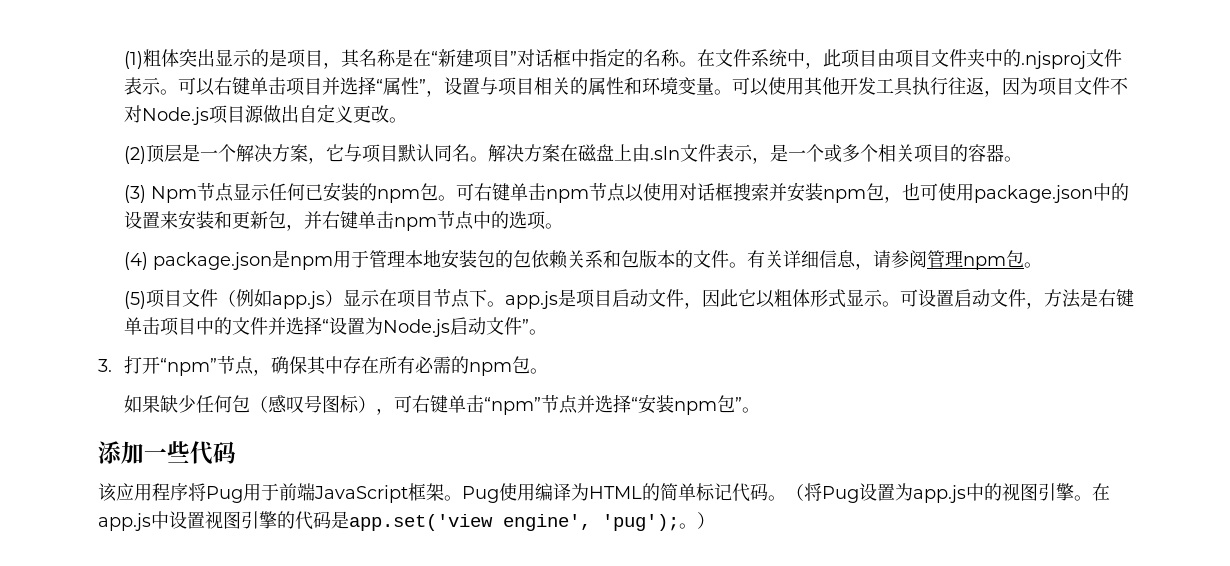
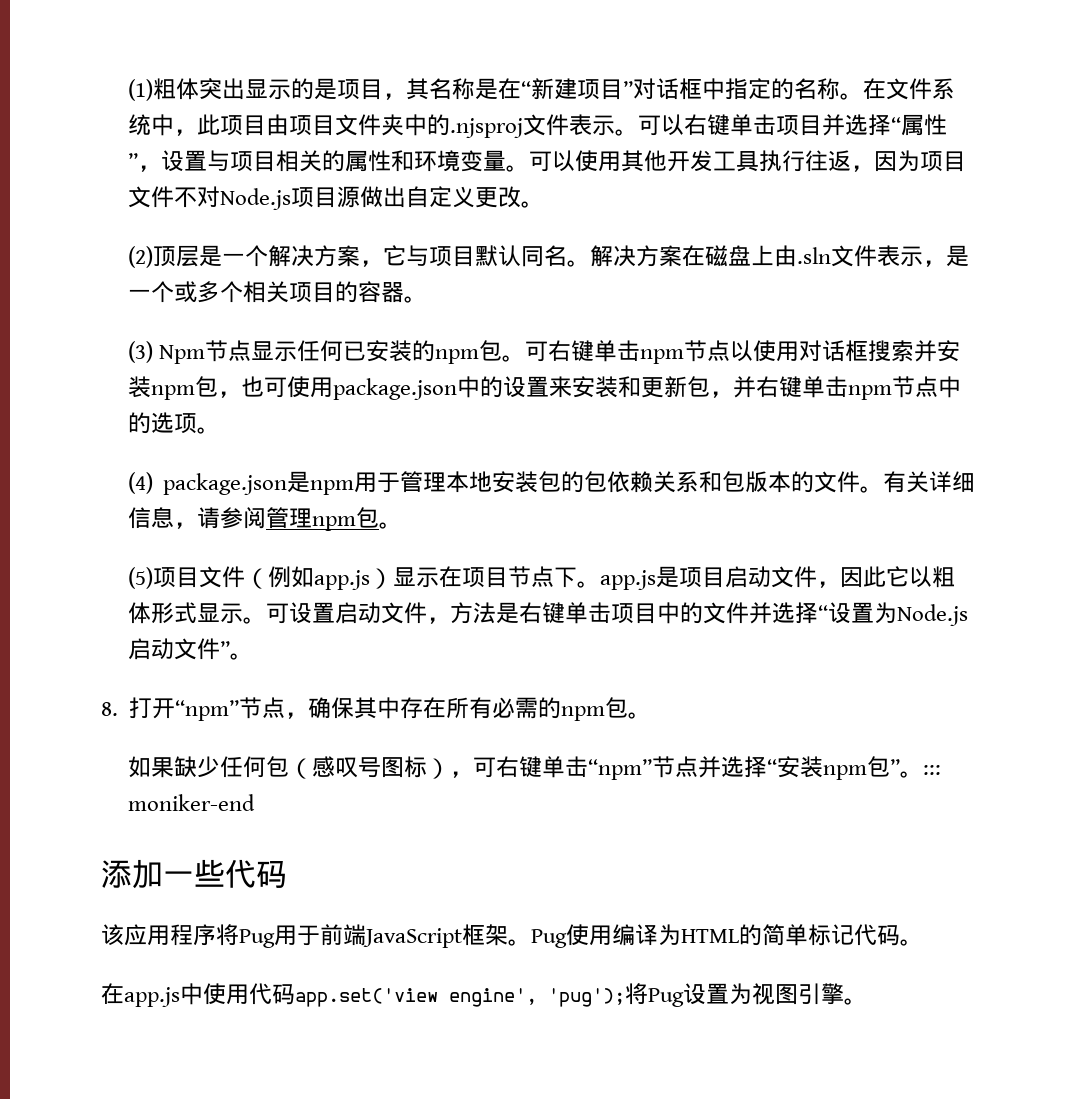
- 3.打开“npm”节点，确保其中存在所有必需的npm包。
+ 8.打开“npm”节点，确保其中存在所有必需的npm包。
- 如果缺少任何包（感叹号图标），可右键单击“npm”节点并选择“安装npm包”。
+ 如果缺少任何包（感叹号图标），可右键单击“npm”节点并选择“安装npm包”。::: moniker-end
- Pug使用编译为HTML的简单标记代码。（将Pug设置为app.js中的视图引擎。在app.js中设置视图引擎的代码是app.set('view engine', 'pug');。）
+ Pug使用编译为HTML的简单标记代码。
+ 在app.js中使用代码app.set('view engine', 'pug');将Pug设置为视图引擎。

